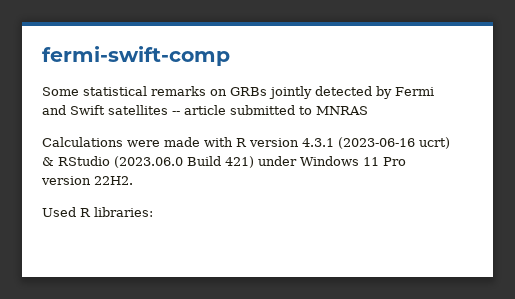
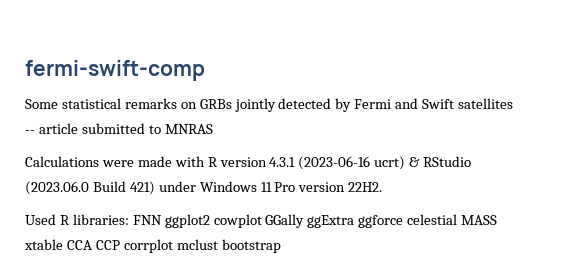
- Used R libraries:
+ Used R libraries: FNN ggplot2 cowplot GGally ggExtra ggforce celestial MASS xtable CCA CCP corrplot mclust bootstrap

